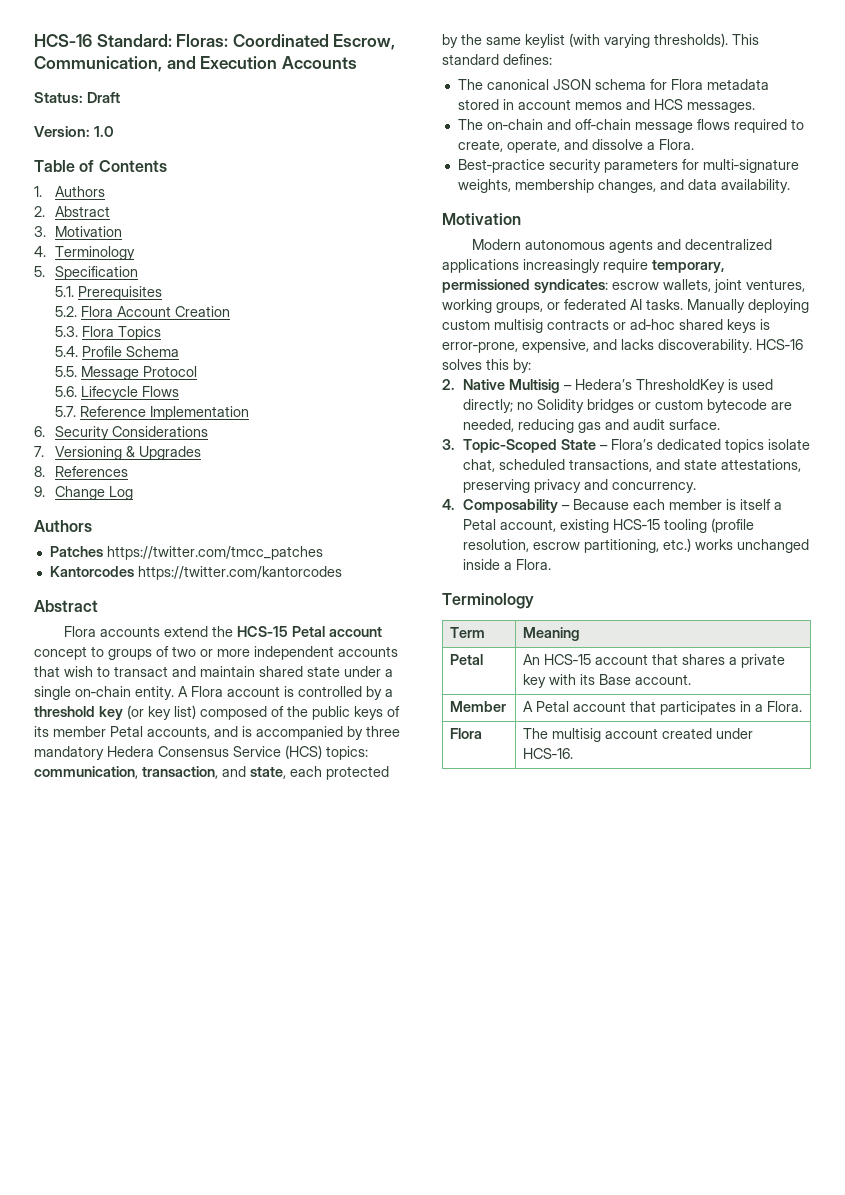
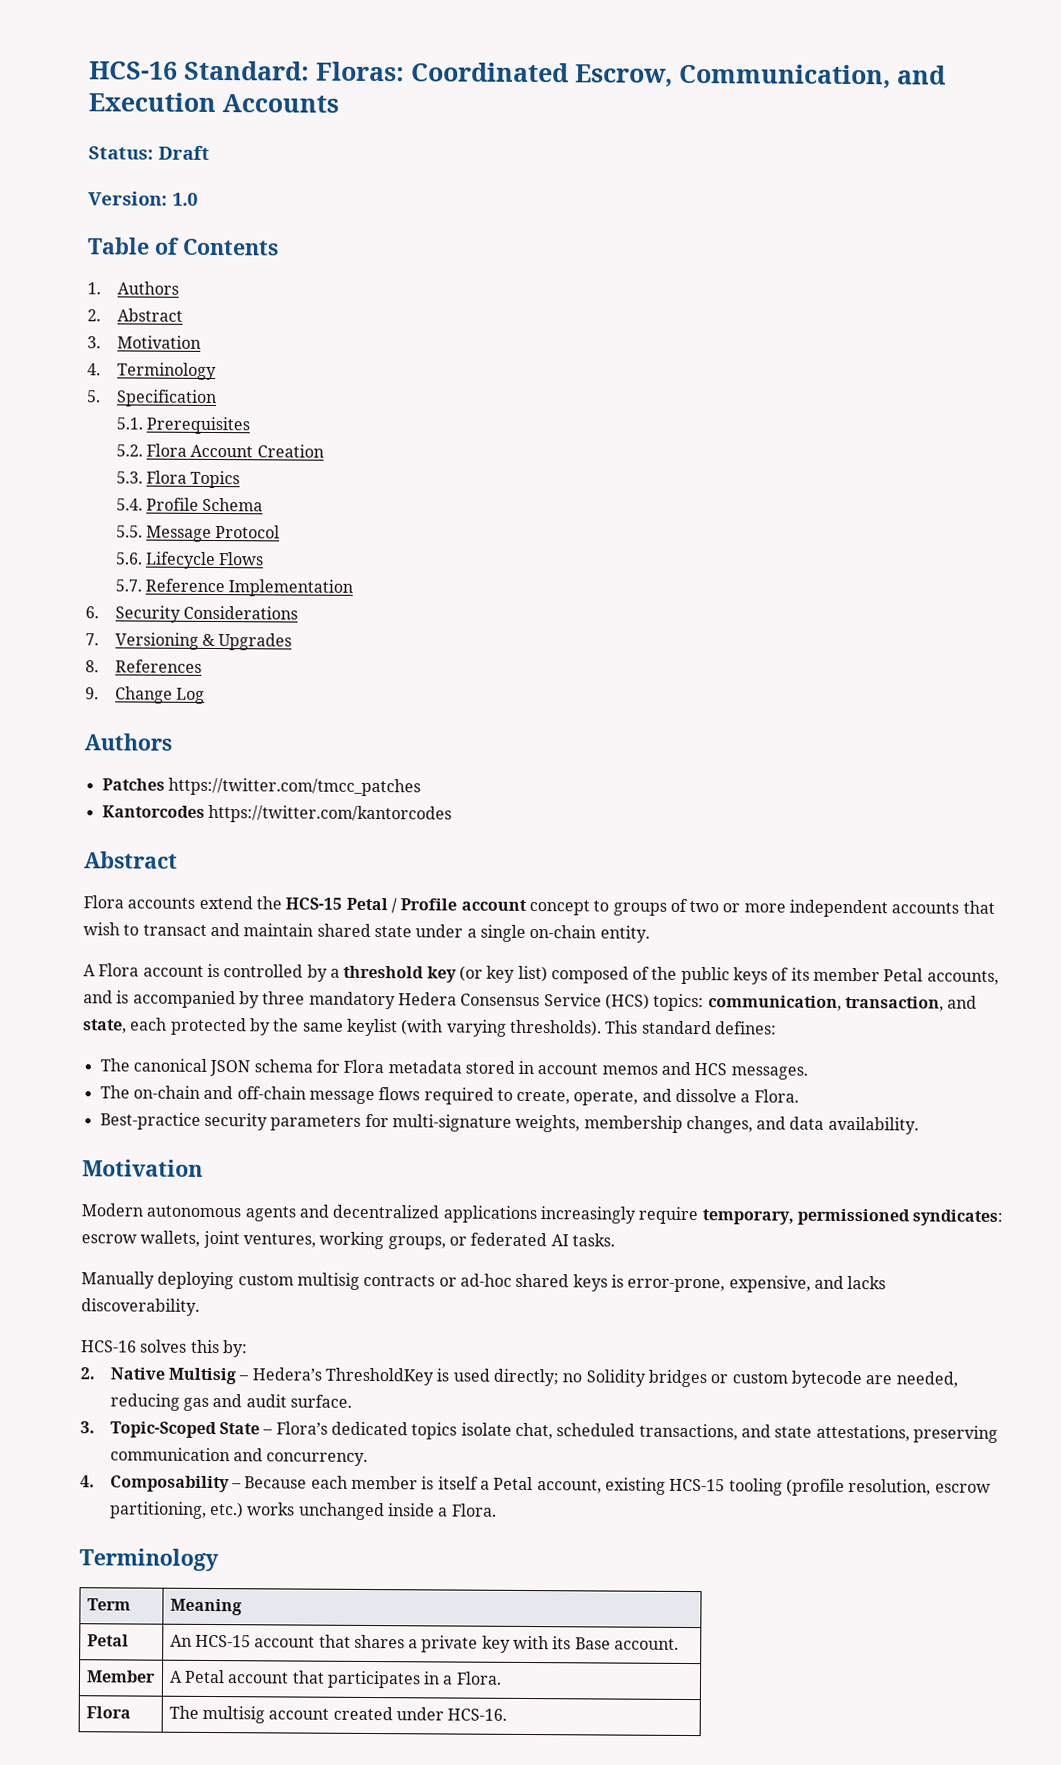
- Flora accounts extend the HCS‑15 Petal account concept to groups of two or more independent accounts that wish to transact and maintain shared state under a single on‑chain entity. A Flora account is controlled by a threshold key (or key list) composed of the public keys of its member Petal accounts, and is accompanied by three mandatory Hedera Consensus Service (HCS) topics:
+ Flora accounts extend the HCS‑15 Petal / Profile account concept to groups of two or more independent accounts that wish to transact and maintain shared state under a single on‑chain entity.
+ A Flora account is controlled by a threshold key (or key list) composed of the public keys of its member Petal accounts, and is accompanied by three mandatory Hedera Consensus Service (HCS) topics:
- Modern autonomous agents and decentralized applications increasingly require temporary, permissioned syndicates: escrow wallets, joint ventures, working groups, or federated AI tasks. Manually deploying custom multisig contracts or ad‑hoc shared keys is error‑prone, expensive, and lacks discoverability. HCS‑16 solves this by:
+ Modern autonomous agents and decentralized applications increasingly require temporary, permissioned syndicates: escrow wallets, joint ventures, working groups, or federated AI tasks.
+ Manually deploying custom multisig contracts or ad‑hoc shared keys is error‑prone, expensive, and lacks discoverability.
+ HCS‑16 solves this by:
- 3. Topic‑Scoped State – Flora’s dedicated topics isolate chat, scheduled transactions, and state attestations, preserving privacy and concurrency.
+ 3. Topic‑Scoped State – Flora’s dedicated topics isolate chat, scheduled transactions, and state attestations, preserving communication and concurrency.

